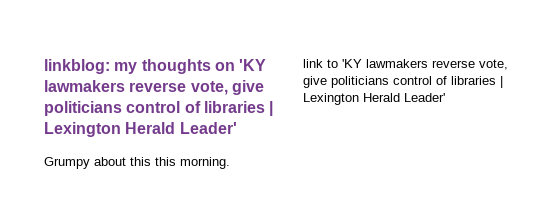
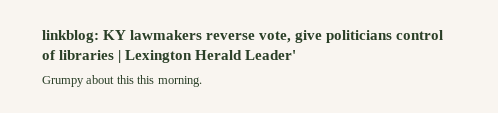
- linkblog: my thoughts on 'KY lawmakers reverse vote, give politicians control of libraries | Lexington Herald Leader'
+ linkblog: KY lawmakers reverse vote, give politicians control of libraries | Lexington Herald Leader'
- link to 'KY lawmakers reverse vote, give politicians control of libraries | Lexington Herald Leader'

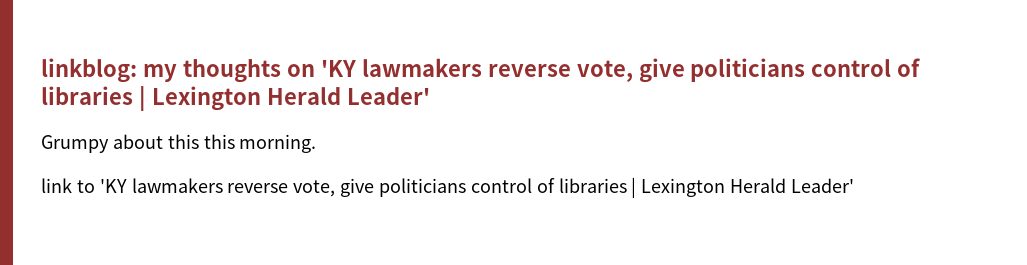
- linkblog: KY lawmakers reverse vote, give politicians control of libraries | Lexington Herald Leader'
+ linkblog: my thoughts on 'KY lawmakers reverse vote, give politicians control of libraries | Lexington Herald Leader'
+ link to 'KY lawmakers reverse vote, give politicians control of libraries | Lexington Herald Leader'

